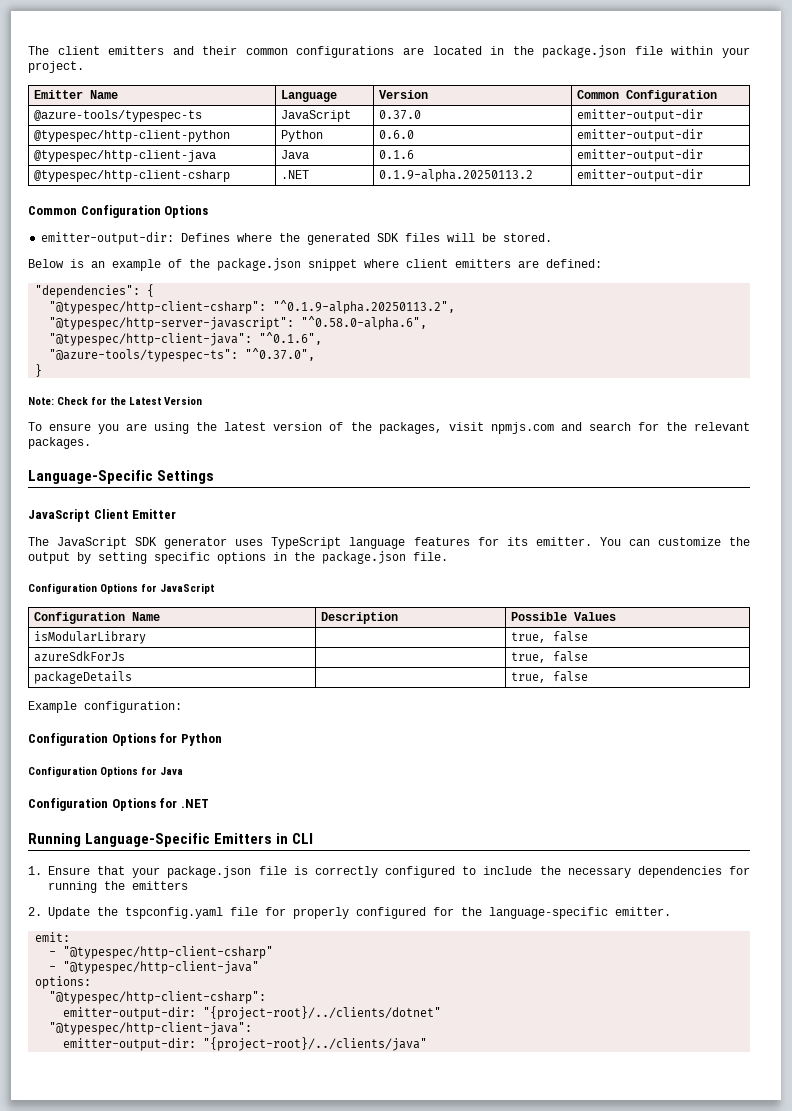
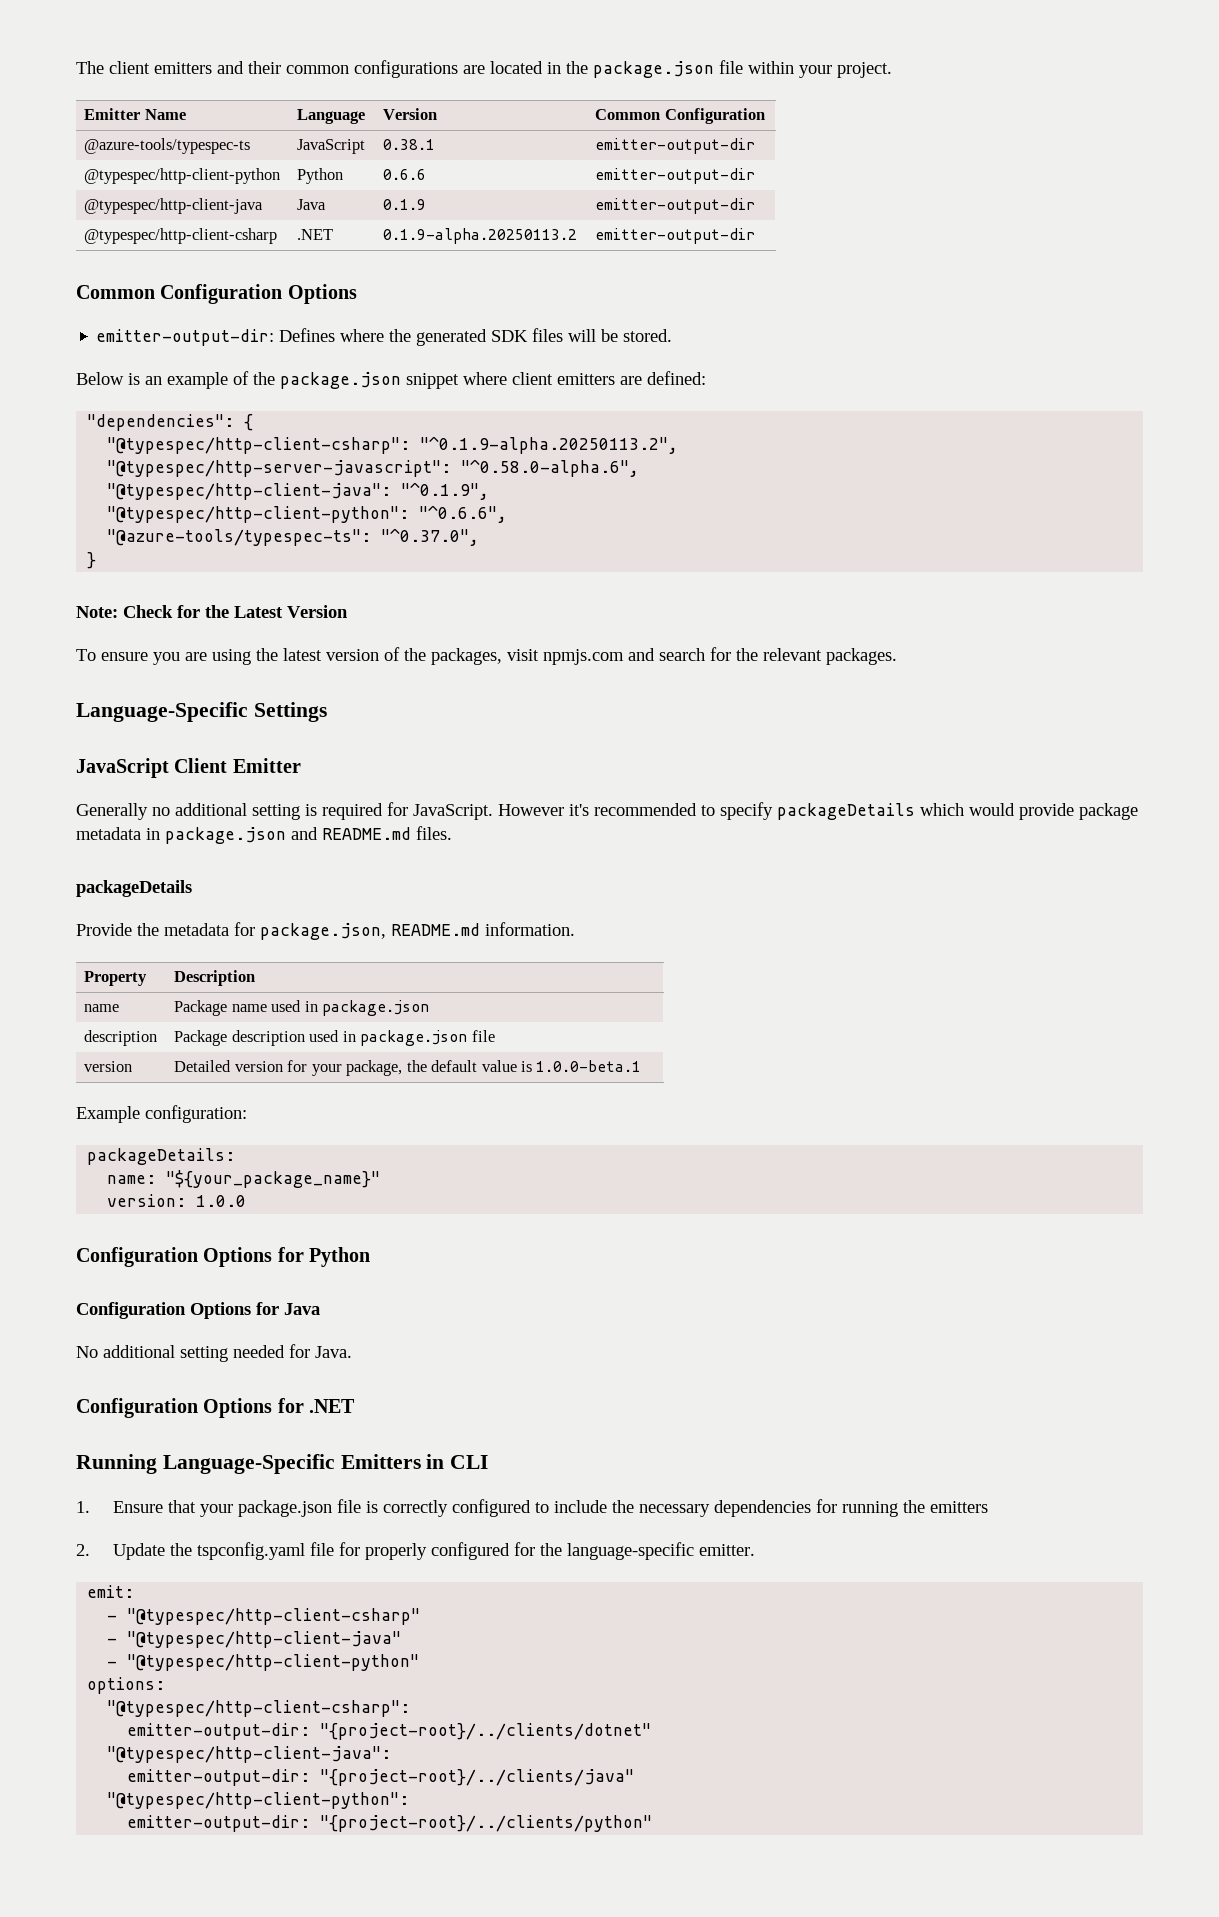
- @azure-tools/typespec-ts | JavaScript | 0.37.0 | emitter-output-dir
+ @azure-tools/typespec-ts | JavaScript | 0.38.1 | emitter-output-dir
- @typespec/http-client-python | Python | 0.6.0 | emitter-output-dir
+ @typespec/http-client-python | Python | 0.6.6 | emitter-output-dir
- @typespec/http-client-java | Java | 0.1.6 | emitter-output-dir
+ @typespec/http-client-java | Java | 0.1.9 | emitter-output-dir
- "@typespec/http-client-java": "^0.1.6",
+ "@typespec/http-client-java": "^0.1.9",
+ "@typespec/http-client-python": "^0.6.6",
- The JavaScript SDK generator uses TypeScript language features for its emitter. You can customize the output by setting specific options in the package.json file.
- Configuration Options for JavaScript
- Configuration Name | Description | Possible Values
- isModularLibrary | | true, false
- azureSdkForJs | | true, false
- packageDetails | | true, false
+ Generally no additional setting is required for JavaScript. However it's recommended to specify packageDetails which would provide package metadata in package.json and README.md files.
+ packageDetails
+ Provide the metadata for package.json, README.md information.
+ Property | Description
+ name | Package name used in package.json
+ description | Package description used in package.json file
+ version | Detailed version for your package, the default value is 1.0.0-beta.1
  Example configuration:
+ packageDetails:
+ name: "${your_package_name}"
+ version: 1.0.0
+ No additional setting needed for Java.
+ - "@typespec/http-client-python"
  emitter-output-dir: "{project-root}/../clients/java"
+ "@typespec/http-client-python":
+ emitter-output-dir: "{project-root}/../clients/python"

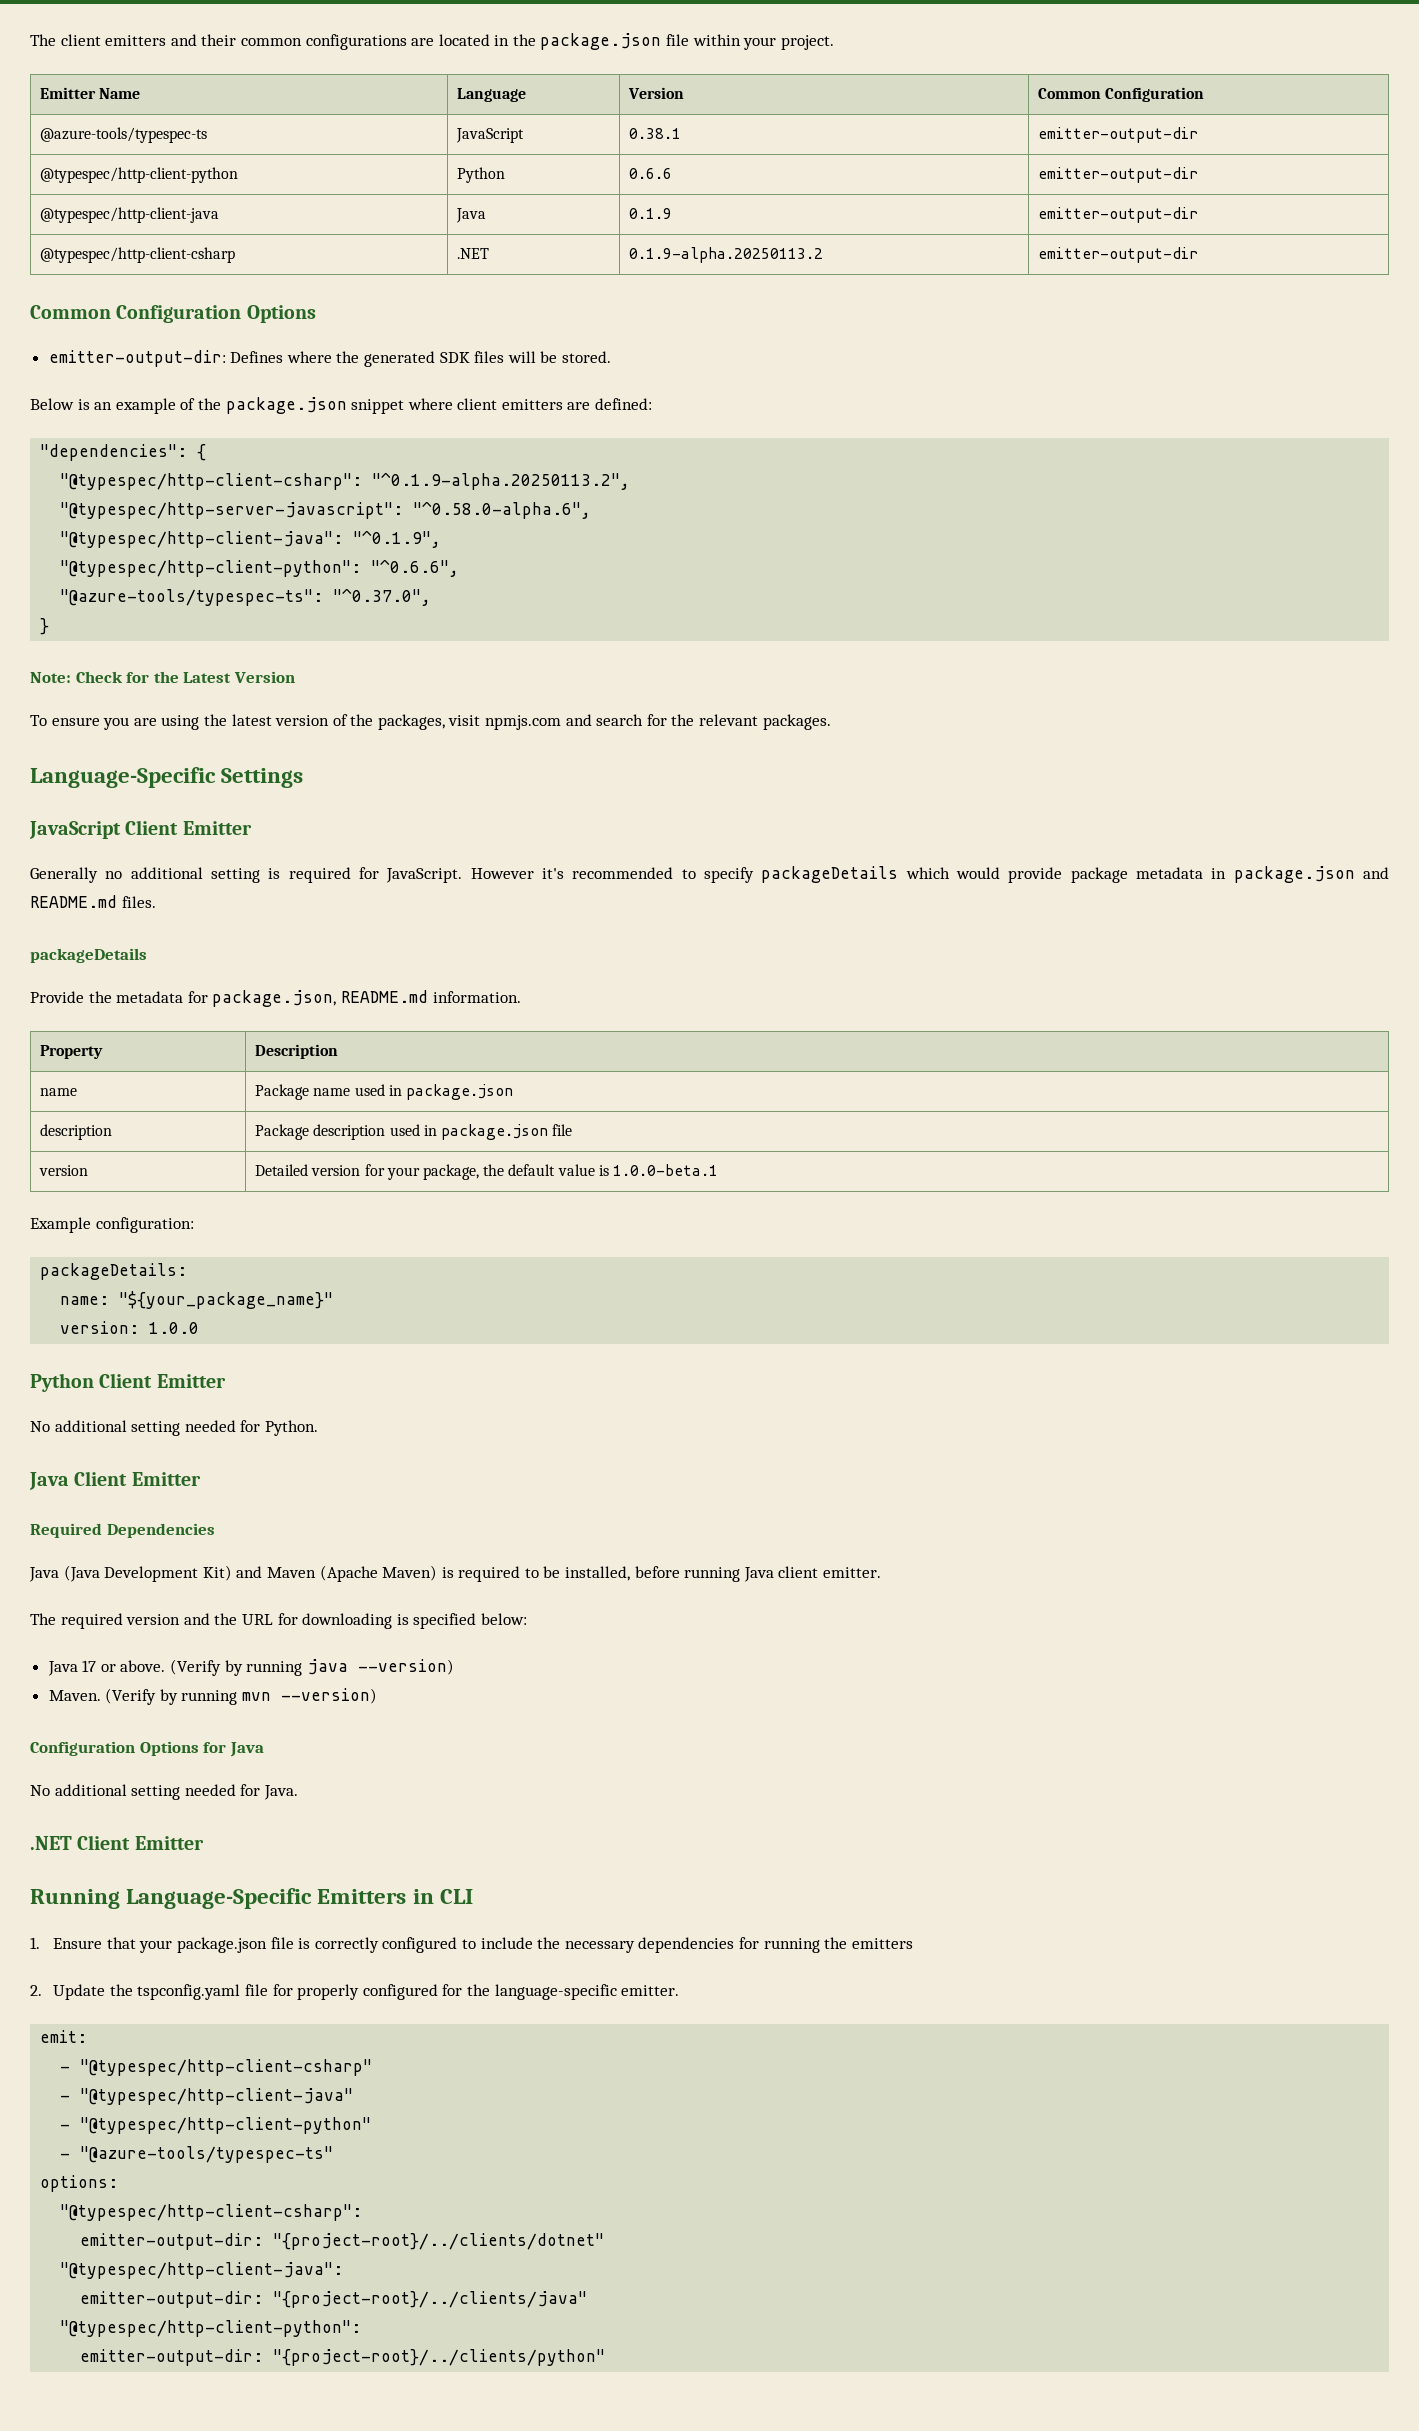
- Configuration Options for Python
+ Python Client Emitter
+ No additional setting needed for Python.
+ Java Client Emitter
+ Required Dependencies
+ Java (Java Development Kit) and Maven (Apache Maven) is required to be installed, before running Java client emitter.
+ The required version and the URL for downloading is specified below:
+ Java 17 or above. (Verify by running java --version)
+ Maven. (Verify by running mvn --version)
- Configuration Options for .NET
+ .NET Client Emitter
+ - "@azure-tools/typespec-ts"

